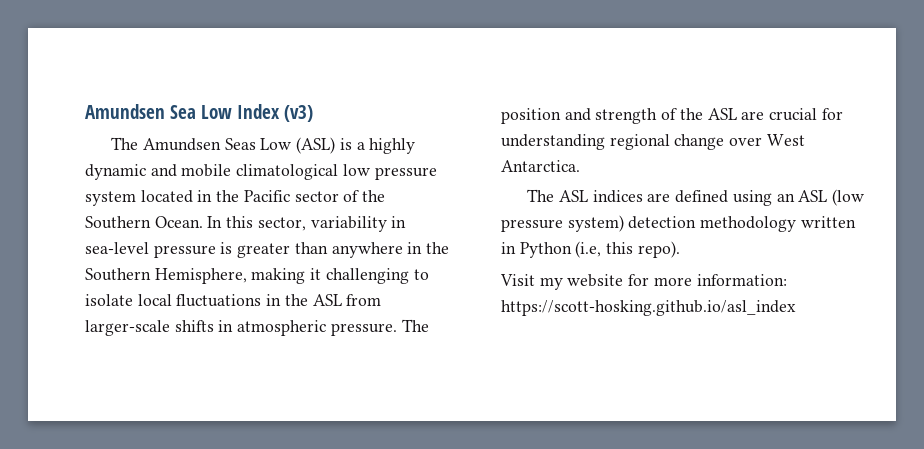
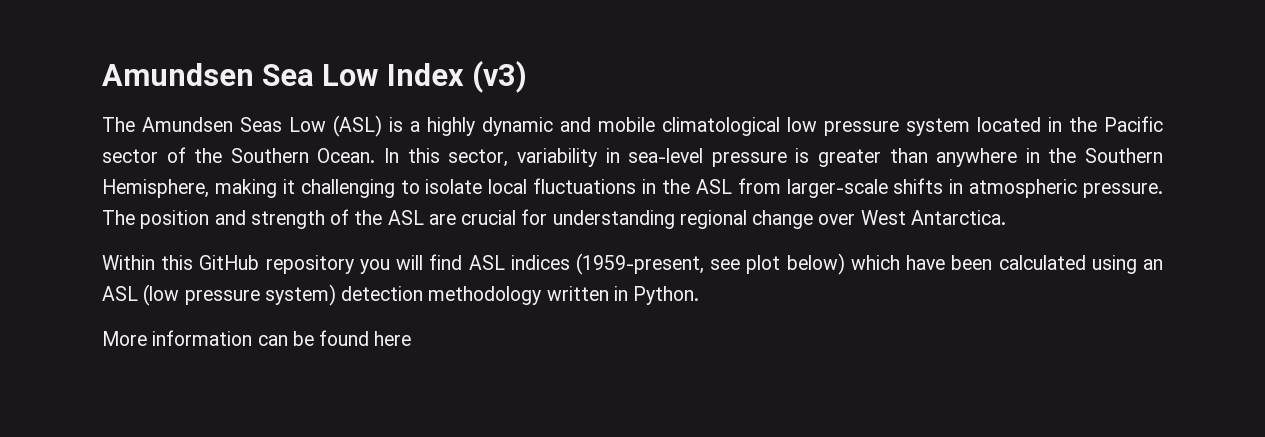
- The ASL indices are defined using an ASL (low pressure system) detection methodology written in Python (i.e, this repo).
- Visit my website for more information: https://scott-hosking.github.io/asl_index
+ Within this GitHub repository you will find ASL indices (1959-present, see plot below) which have been calculated using an ASL (low pressure system) detection methodology written in Python.
+ More information can be found here

